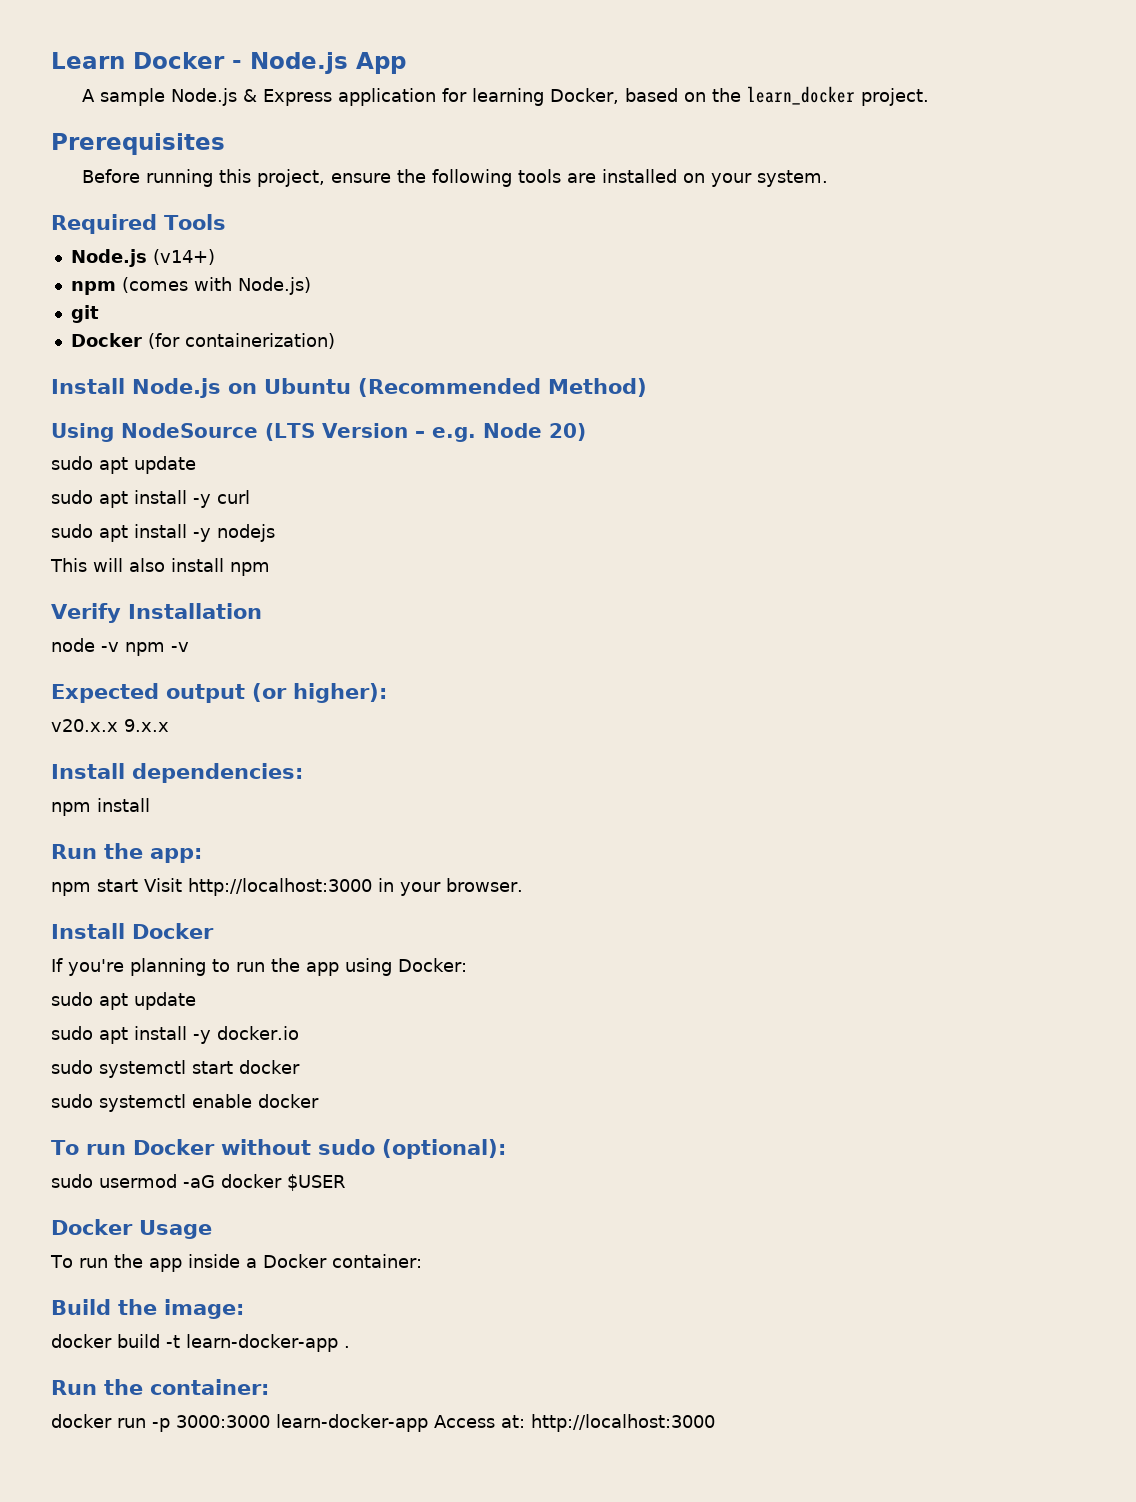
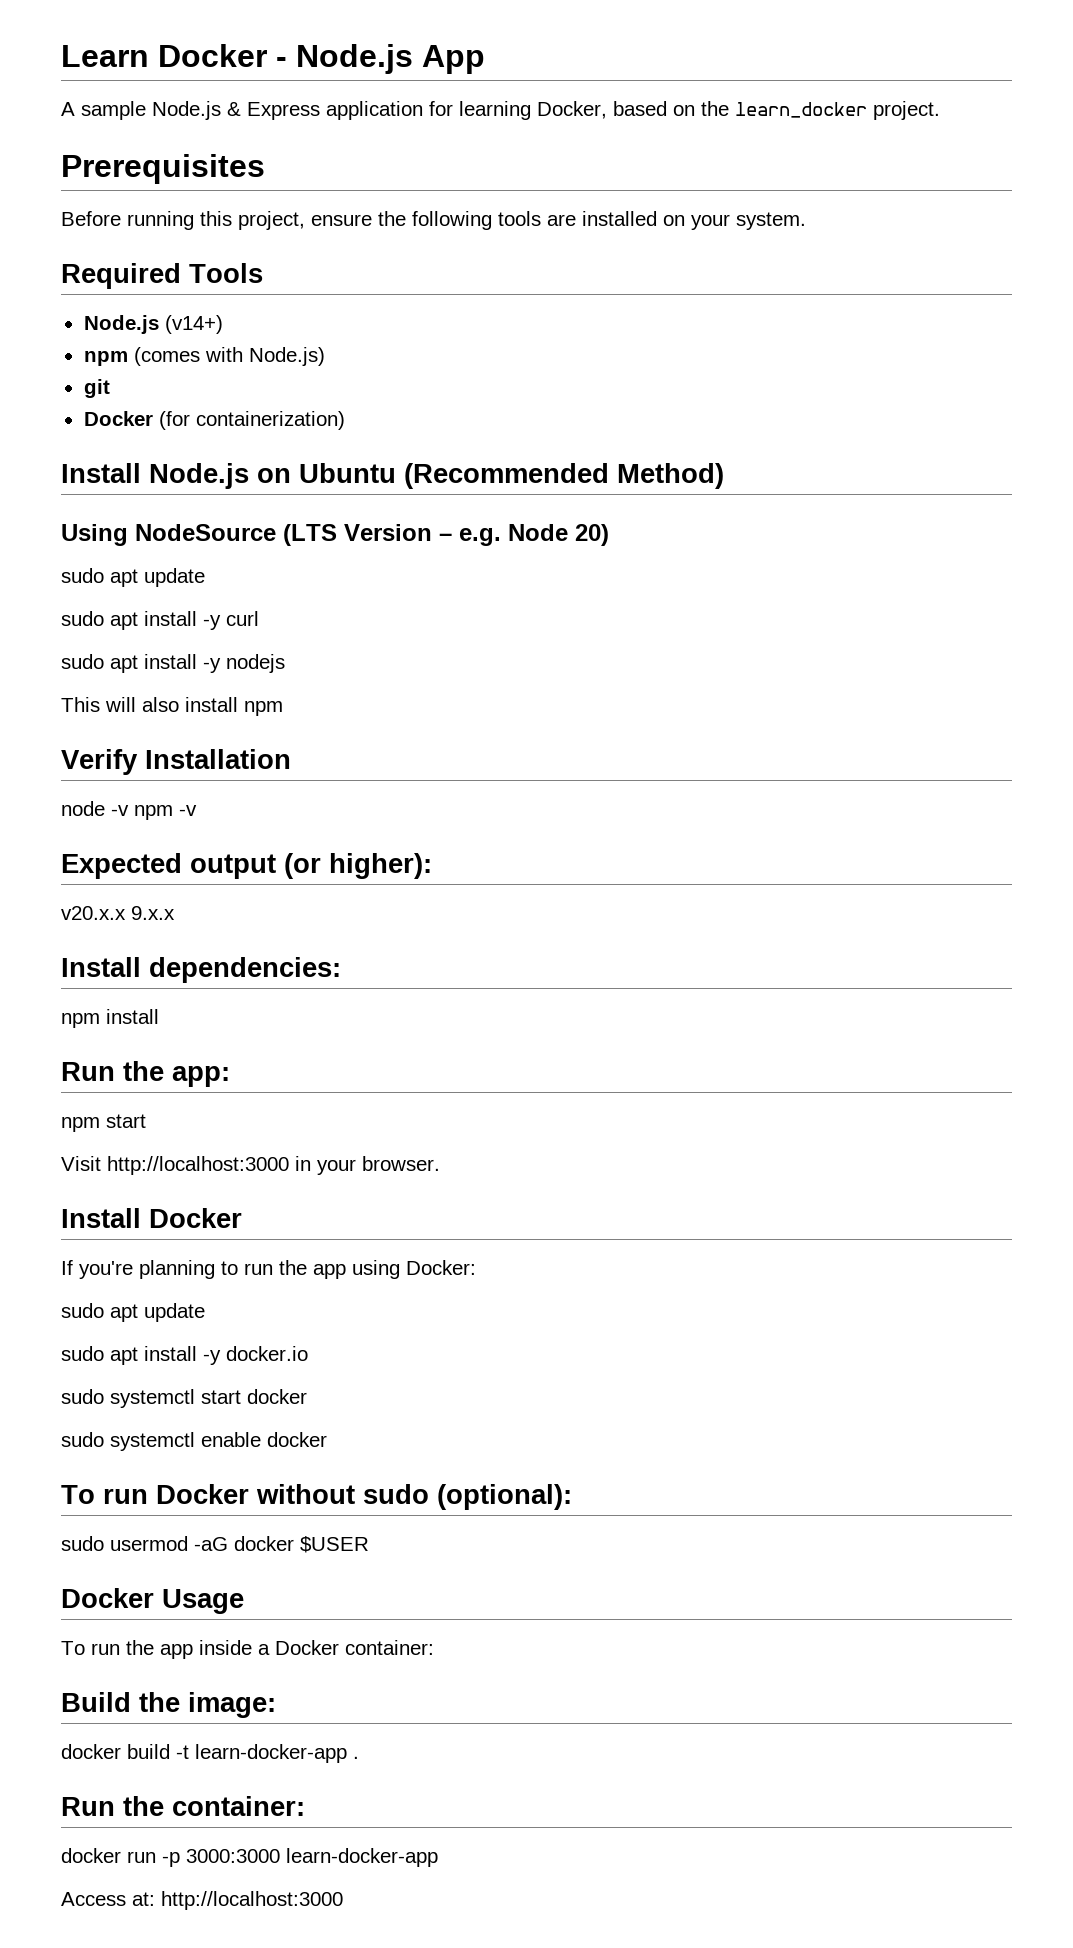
- npm start Visit http://localhost:3000 in your browser.
+ npm start
+ Visit http://localhost:3000 in your browser.
- docker run -p 3000:3000 learn-docker-app Access at: http://localhost:3000
+ docker run -p 3000:3000 learn-docker-app
+ Access at: http://localhost:3000

